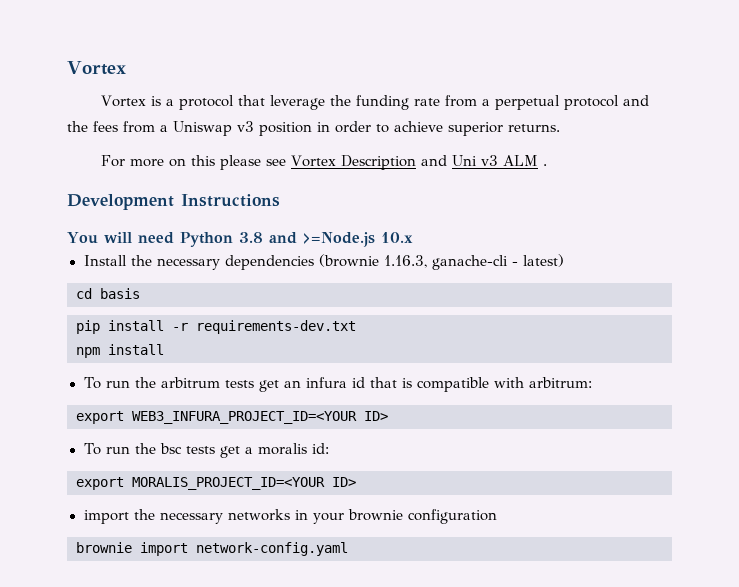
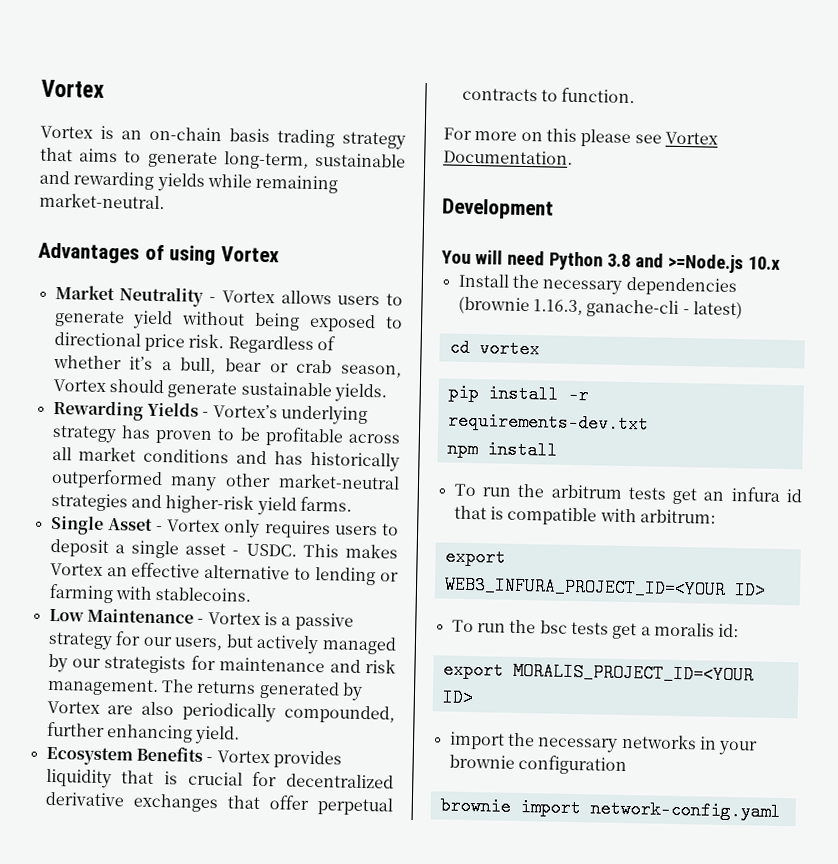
- Vortex is a protocol that leverage the funding rate from a perpetual protocol and the fees from a Uniswap v3 position in order to achieve superior returns.
+ Vortex is an on-chain basis trading strategy that aims to generate long-term, sustainable and rewarding yields while remaining market-neutral.
+ Advantages of using Vortex
+ Market Neutrality - Vortex allows users to generate yield without being exposed to directional price risk. Regardless of whether it’s a bull, bear or crab season, Vortex should generate sustainable yields.
+ Rewarding Yields - Vortex’s underlying strategy has proven to be profitable across all market conditions and has historically outperformed many other market-neutral strategies and higher-risk yield farms.
+ Single Asset - Vortex only requires users to deposit a single asset - USDC. This makes Vortex an effective alternative to lending or farming with stablecoins.
+ Low Maintenance - Vortex is a passive strategy for our users, but actively managed by our strategists for maintenance and risk management. The returns generated by Vortex are also periodically compounded, further enhancing yield.
+ Ecosystem Benefits - Vortex provides liquidity that is crucial for decentralized derivative exchanges that offer perpetual contracts to function.
- For more on this please see Vortex Description and Uni v3 ALM .
+ For more on this please see Vortex Documentation.
- Development Instructions
+ Development
- cd basis
+ cd vortex

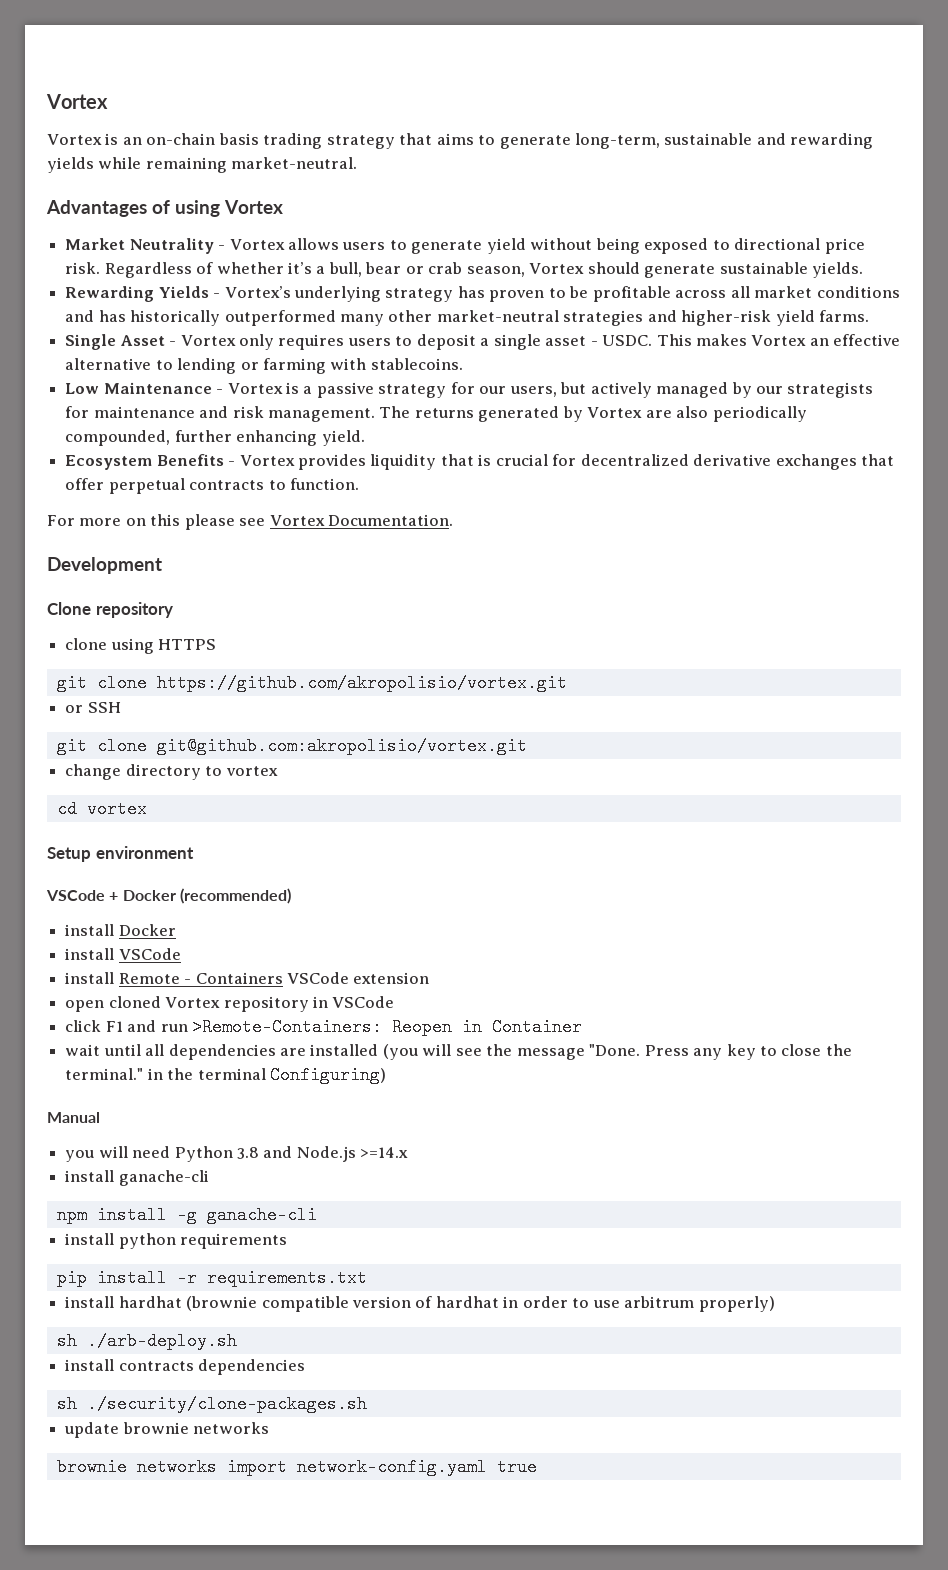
- You will need Python 3.8 and >=Node.js 10.x
- Install the necessary dependencies (brownie 1.16.3, ganache-cli - latest)
+ Clone repository
+ clone using HTTPS
+ git clone https://github.com/akropolisio/vortex.git
+ or SSH
+ git clone git@github.com:akropolisio/vortex.git
+ change directory to vortex
  cd vortex
+ Setup environment
+ VSCode + Docker (recommended)
+ install Docker
+ install VSCode
+ install Remote - Containers VSCode extension
+ open cloned Vortex repository in VSCode
+ click F1 and run >Remote-Containers: Reopen in Container
+ wait until all dependencies are installed (you will see the message "Done. Press any key to close the terminal." in the terminal Configuring)
+ Manual
+ you will need Python 3.8 and Node.js >=14.x
+ install ganache-cli
+ npm install -g ganache-cli
+ install python requirements
- pip install -r requirements-dev.txt
- npm install
- To run the arbitrum tests get an infura id that is compatible with arbitrum:
- export WEB3_INFURA_PROJECT_ID=<YOUR ID>
- To run the bsc tests get a moralis id:
- export MORALIS_PROJECT_ID=<YOUR ID>
- import the necessary networks in your brownie configuration
- brownie import network-config.yaml
+ pip install -r requirements.txt
+ install hardhat (brownie compatible version of hardhat in order to use arbitrum properly)
+ sh ./arb-deploy.sh
+ install contracts dependencies
+ sh ./security/clone-packages.sh
+ update brownie networks
+ brownie networks import network-config.yaml true

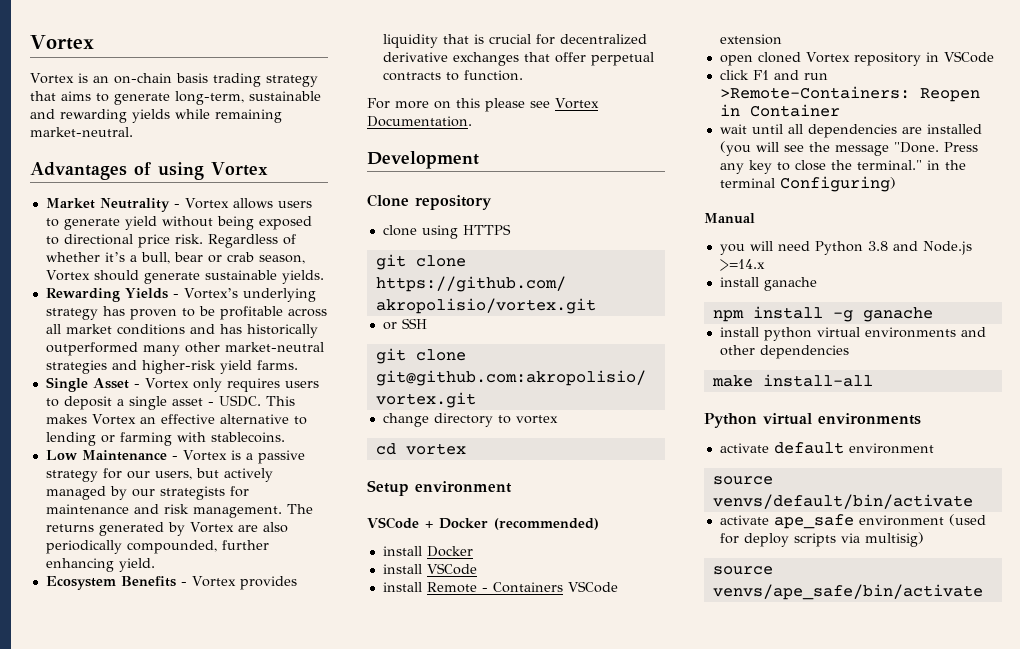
- install ganache-cli
+ install ganache
- npm install -g ganache-cli
+ npm install -g ganache
- install python requirements
- pip install -r requirements.txt
- install hardhat (brownie compatible version of hardhat in order to use arbitrum properly)
- sh ./arb-deploy.sh
- install contracts dependencies
- sh ./security/clone-packages.sh
- update brownie networks
- brownie networks import network-config.yaml true
+ install python virtual environments and other dependencies
+ make install-all
+ Python virtual environments
+ activate default environment
+ source venvs/default/bin/activate
+ activate ape_safe environment (used for deploy scripts via multisig)
+ source venvs/ape_safe/bin/activate

